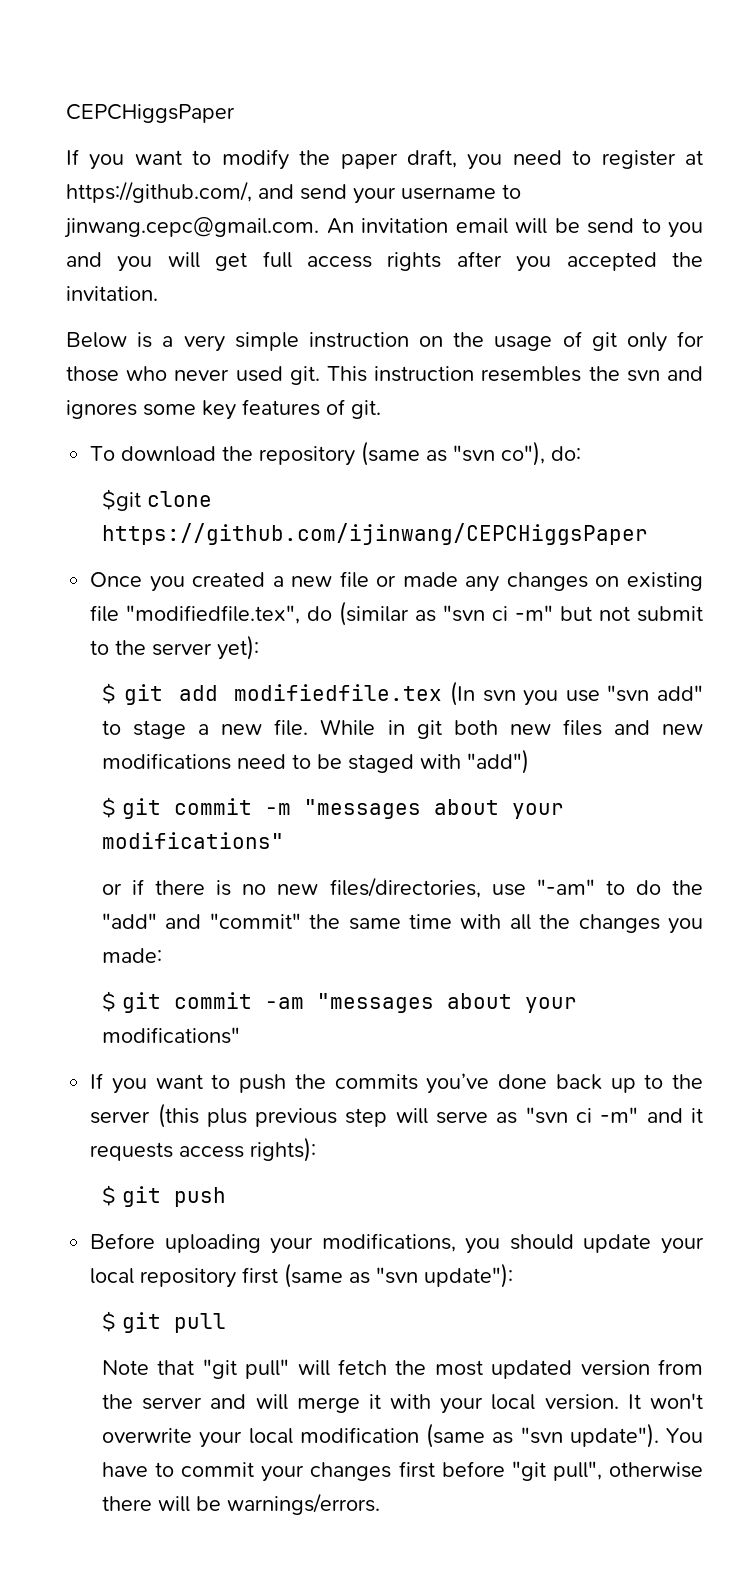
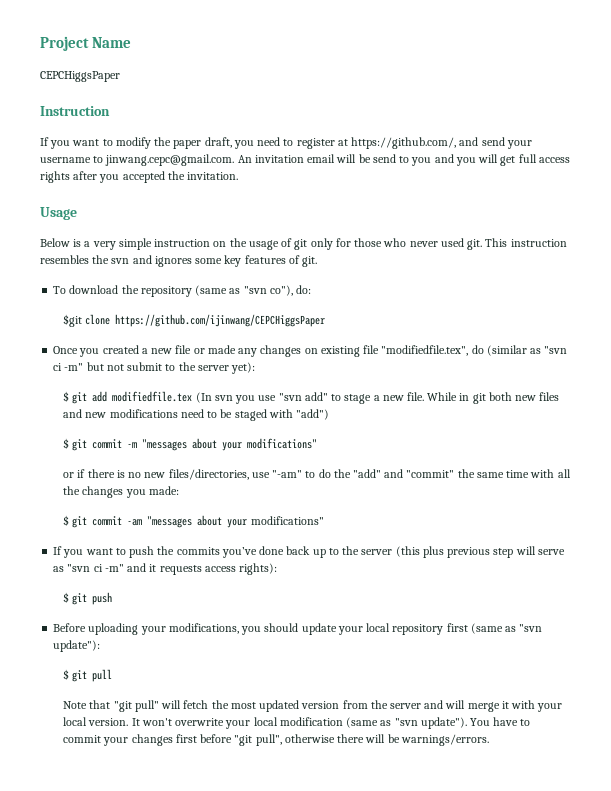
+ Project Name
+ Instruction
+ Usage

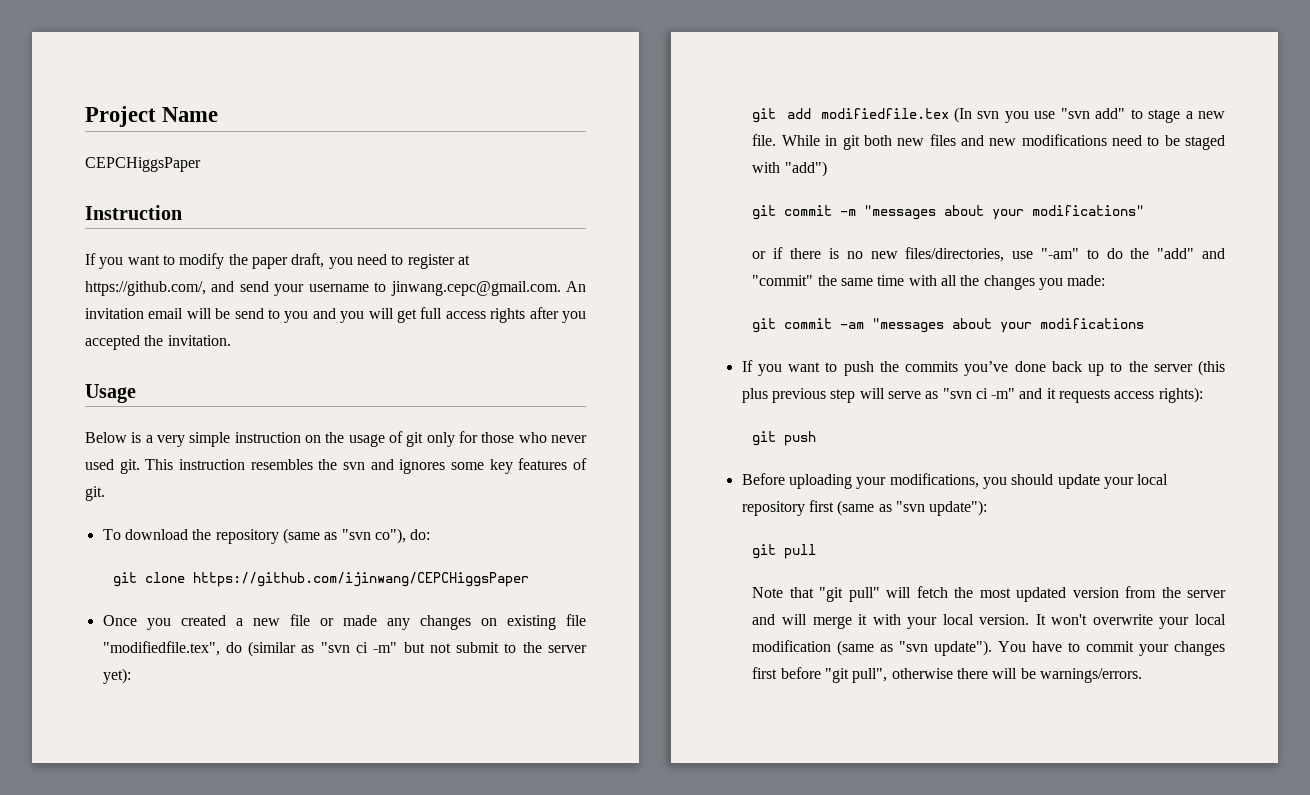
- $git clone https://github.com/ijinwang/CEPCHiggsPaper
+ git clone https://github.com/ijinwang/CEPCHiggsPaper
- $ git add modifiedfile.tex (In svn you use "svn add" to stage a new file.
+ git add modifiedfile.tex (In svn you use "svn add" to stage a new file.
- $ git commit -m "messages about your modifications"
+ git commit -m "messages about your modifications"
- $ git commit -am "messages about your modifications"
+ git commit -am "messages about your modifications
- $ git push
+ git push
- $ git pull
+ git pull

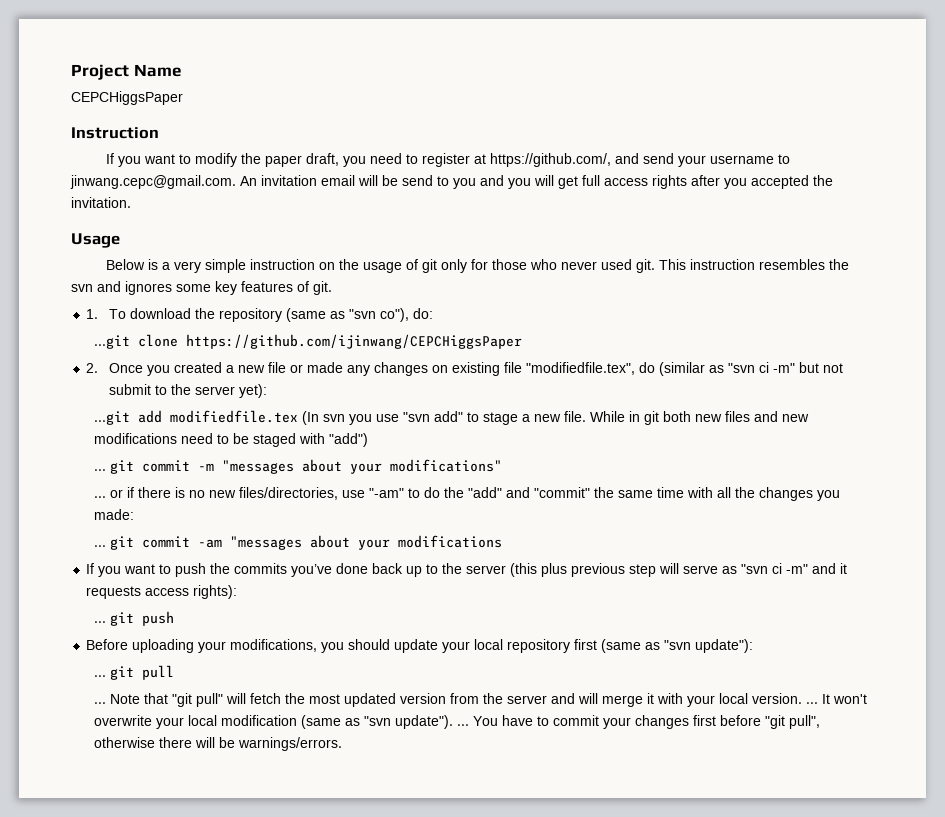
- To download the repository (same as "svn co"), do:
+ 1. To download the repository (same as "svn co"), do:
- git clone https://github.com/ijinwang/CEPCHiggsPaper
+ ...git clone https://github.com/ijinwang/CEPCHiggsPaper
- Once you created a new file or made any changes on existing file "modifiedfile.tex", do (similar as "svn ci -m" but not submit to the server yet):
+ 2. Once you created a new file or made any changes on existing file "modifiedfile.tex", do (similar as "svn ci -m" but not submit to the server yet):
- git add modifiedfile.tex (In svn you use "svn add" to stage a new file.
+ ...git add modifiedfile.tex (In svn you use "svn add" to stage a new file.
- git commit -m "messages about your modifications"
+ ... git commit -m "messages about your modifications"
- or if there is no new files/directories, use "-am" to do the "add" and "commit" the same time with all the changes you made:
+ ... or if there is no new files/directories, use "-am" to do the "add" and "commit" the same time with all the changes you made:
- git commit -am "messages about your modifications
+ ... git commit -am "messages about your modifications
- git push
+ ... git push
- git pull
- Note that "git pull" will fetch the most updated version from the server and will merge it with your local version.
+ ... git pull
+ ... Note that "git pull" will fetch the most updated version from the server and will merge it with your local version. ...
- It won't overwrite your local modification (same as "svn update").
+ It won't overwrite your local modification (same as "svn update"). ...

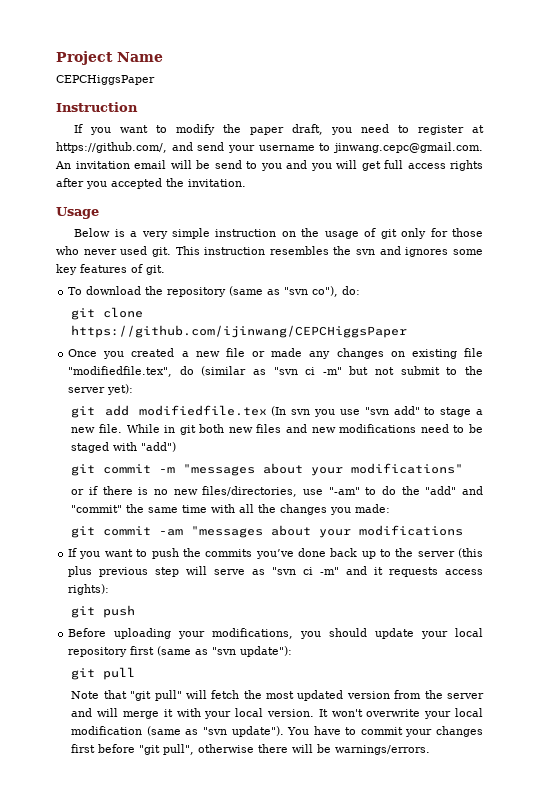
- 1. To download the repository (same as "svn co"), do:
+ To download the repository (same as "svn co"), do:
- ...git clone https://github.com/ijinwang/CEPCHiggsPaper
+ git clone https://github.com/ijinwang/CEPCHiggsPaper
- 2. Once you created a new file or made any changes on existing file "modifiedfile.tex", do (similar as "svn ci -m" but not submit to the server yet):
+ Once you created a new file or made any changes on existing file "modifiedfile.tex", do (similar as "svn ci -m" but not submit to the server yet):
- ...git add modifiedfile.tex (In svn you use "svn add" to stage a new file.
+ git add modifiedfile.tex (In svn you use "svn add" to stage a new file.
- ... git commit -m "messages about your modifications"
+ git commit -m "messages about your modifications"
- ... or if there is no new files/directories, use "-am" to do the "add" and "commit" the same time with all the changes you made:
+ or if there is no new files/directories, use "-am" to do the "add" and "commit" the same time with all the changes you made:
- ... git commit -am "messages about your modifications
+ git commit -am "messages about your modifications
- ... git push
+ git push
- ... git pull
- ... Note that "git pull" will fetch the most updated version from the server and will merge it with your local version. ...
+ git pull
+ Note that "git pull" will fetch the most updated version from the server and will merge it with your local version.
- It won't overwrite your local modification (same as "svn update"). ...
+ It won't overwrite your local modification (same as "svn update").

